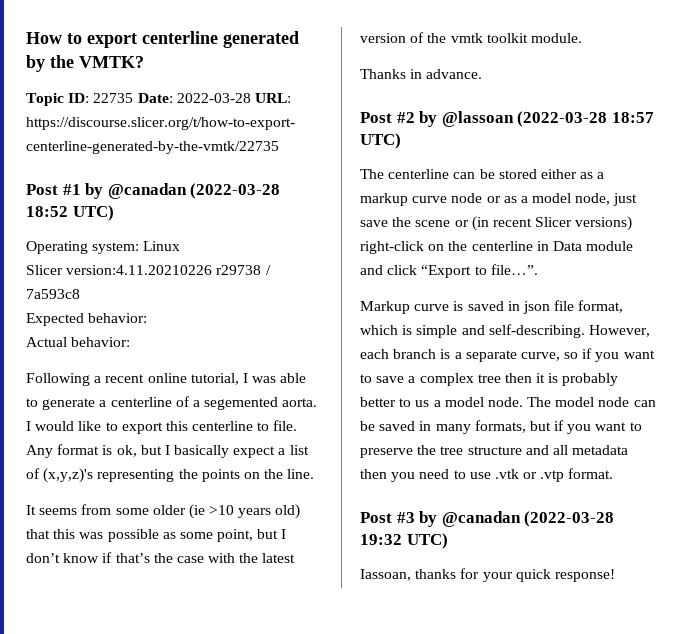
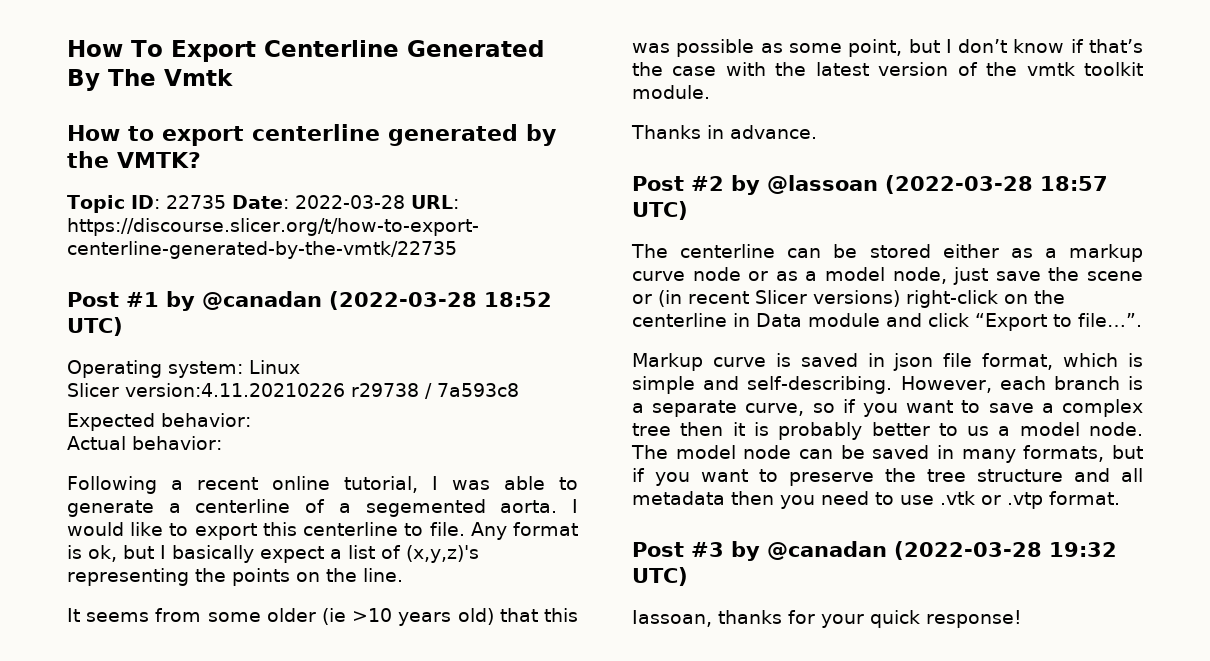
+ How To Export Centerline Generated By The Vmtk

